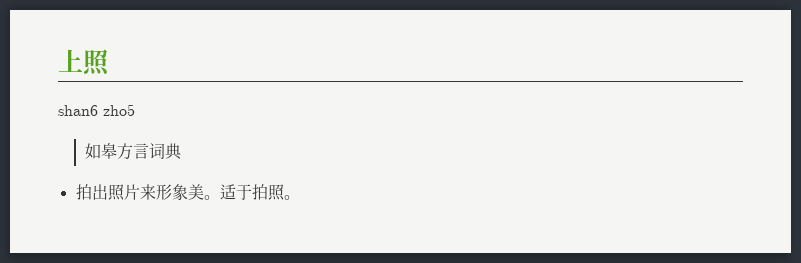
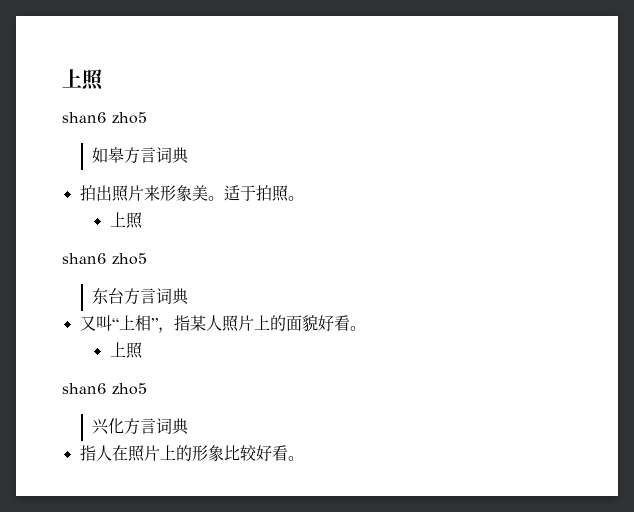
  适于拍照。
+ 上照
+ shan6 zho5
+ 东台方言词典
+ 又叫“上相”，指某人照片上的面貌好看。
+ 上照
+ shan6 zho5
+ 兴化方言词典
+ 指人在照片上的形象比较好看。

